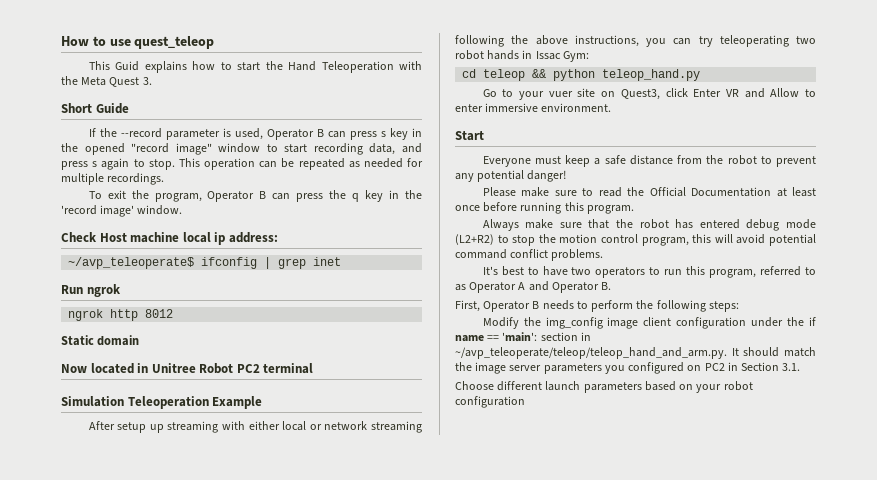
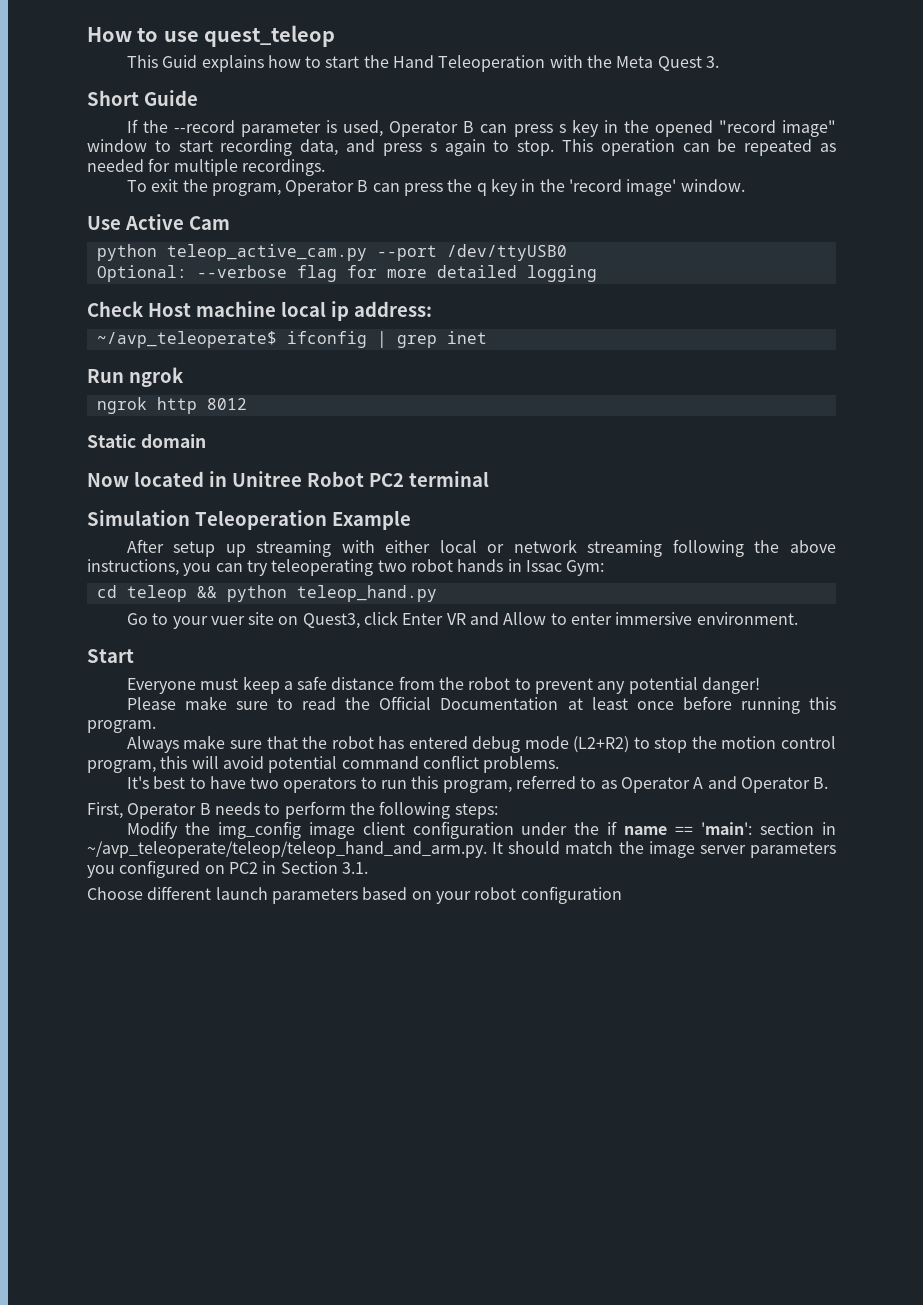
+ Use Active Cam
+ python teleop_active_cam.py --port /dev/ttyUSB0
+ Optional: --verbose flag for more detailed logging

